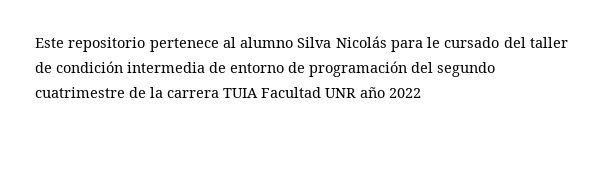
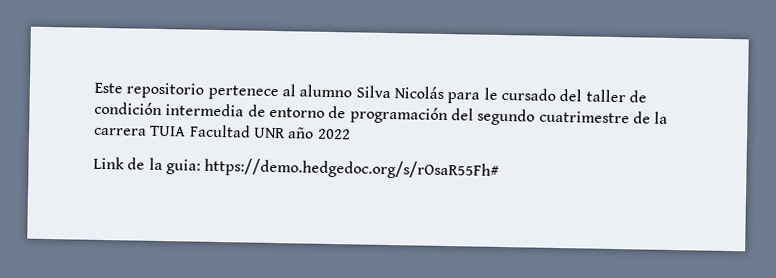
+ Link de la guia: https://demo.hedgedoc.org/s/rOsaR55Fh#

